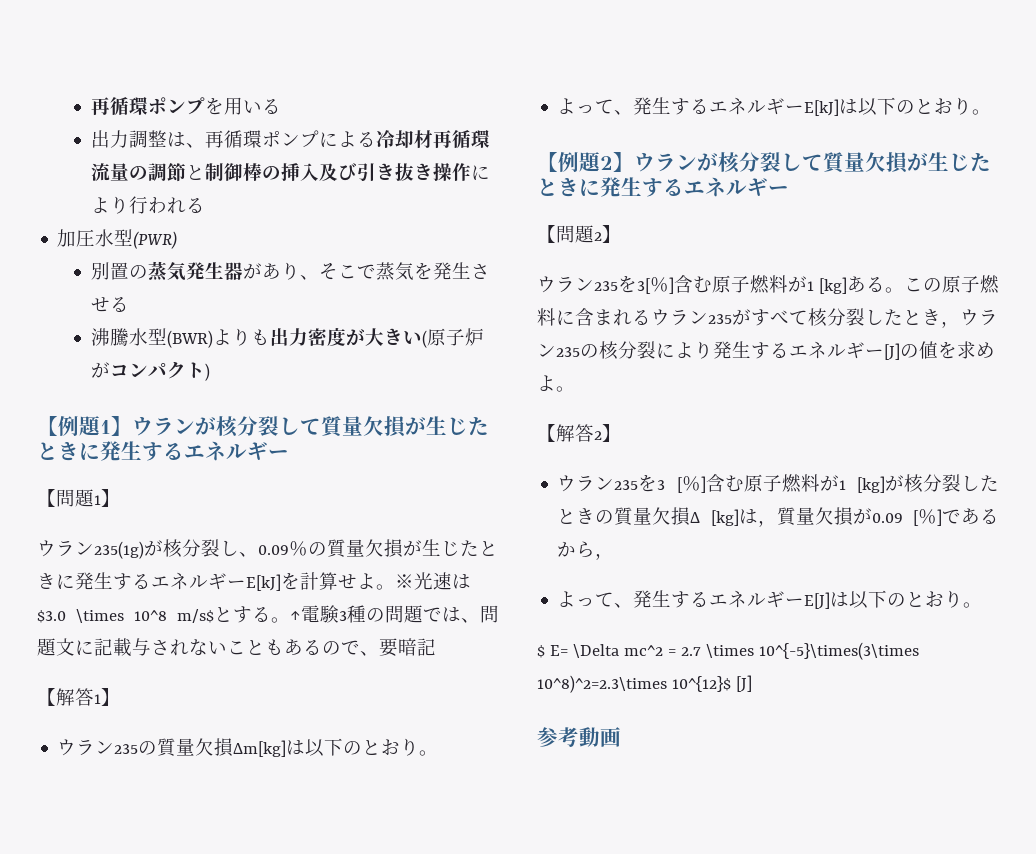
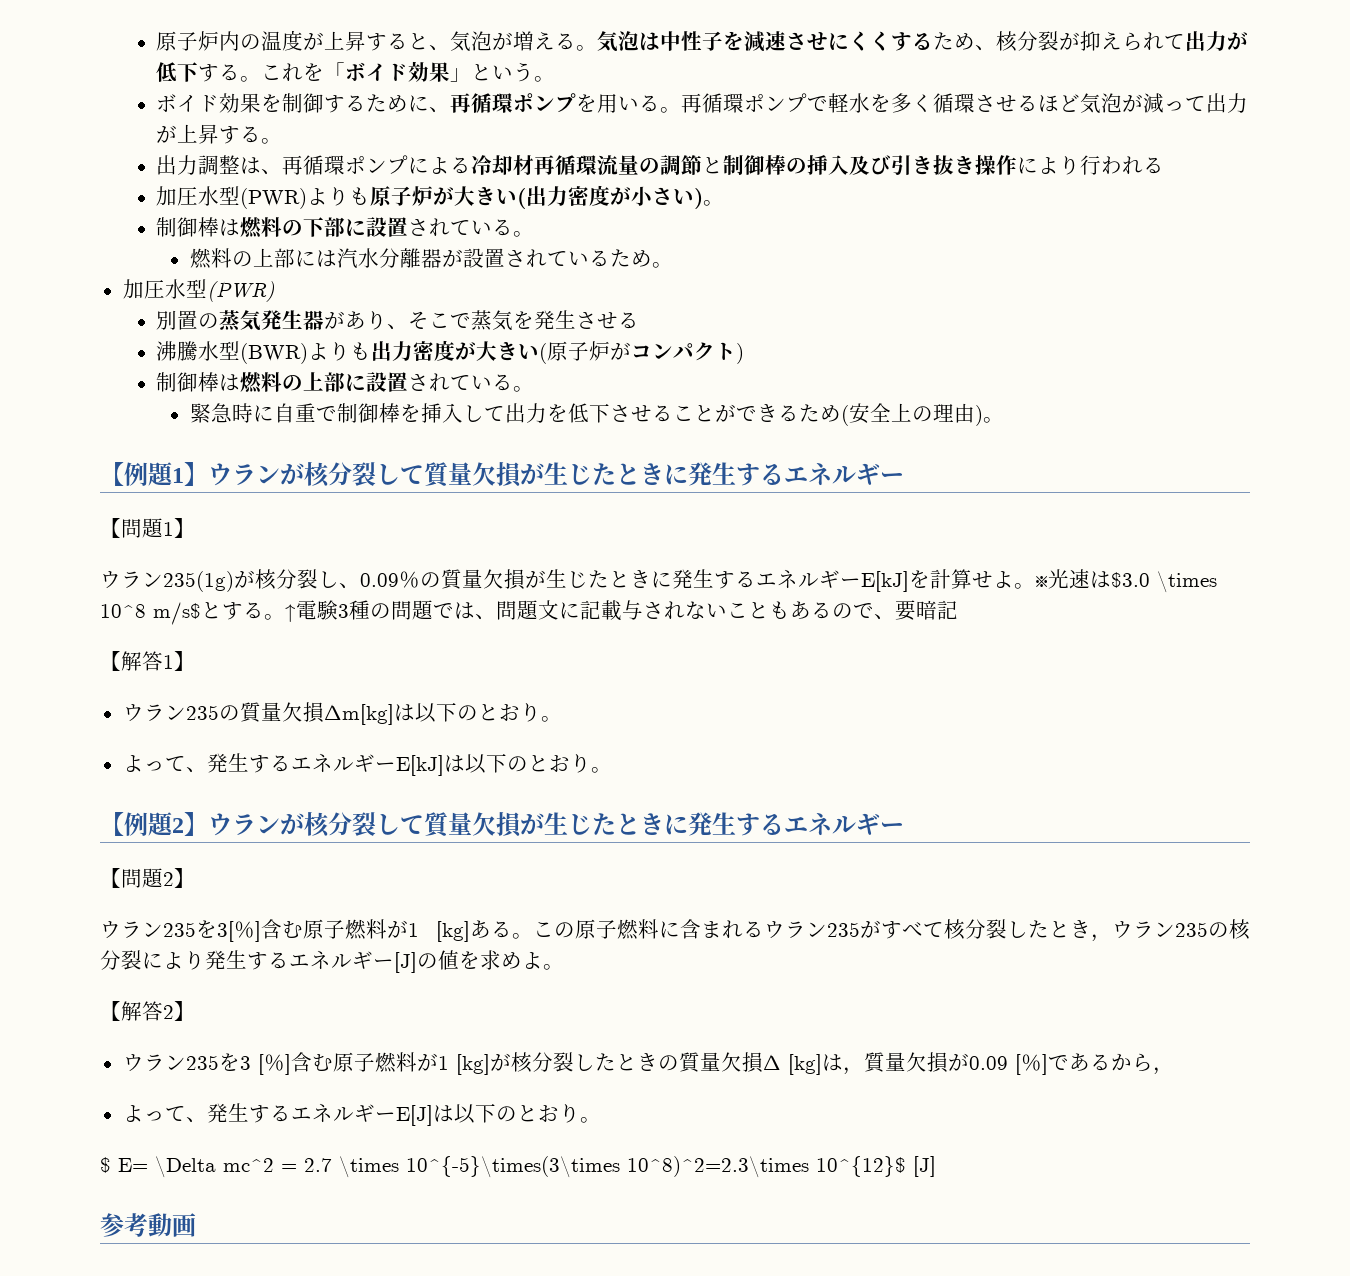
- 再循環ポンプを用いる
+ 原子炉内の温度が上昇すると、気泡が増える。気泡は中性子を減速させにくくするため、核分裂が抑えられて出力が低下する。これを「ボイド効果」という。
+ ボイド効果を制御するために、再循環ポンプを用いる。再循環ポンプで軽水を多く循環させるほど気泡が減って出力が上昇する。
+ 加圧水型(PWR)よりも原子炉が大きい(出力密度が小さい)。
+ 制御棒は燃料の下部に設置されている。
+ 燃料の上部には汽水分離器が設置されているため。
+ 制御棒は燃料の上部に設置されている。
+ 緊急時に自重で制御棒を挿入して出力を低下させることができるため(安全上の理由)。

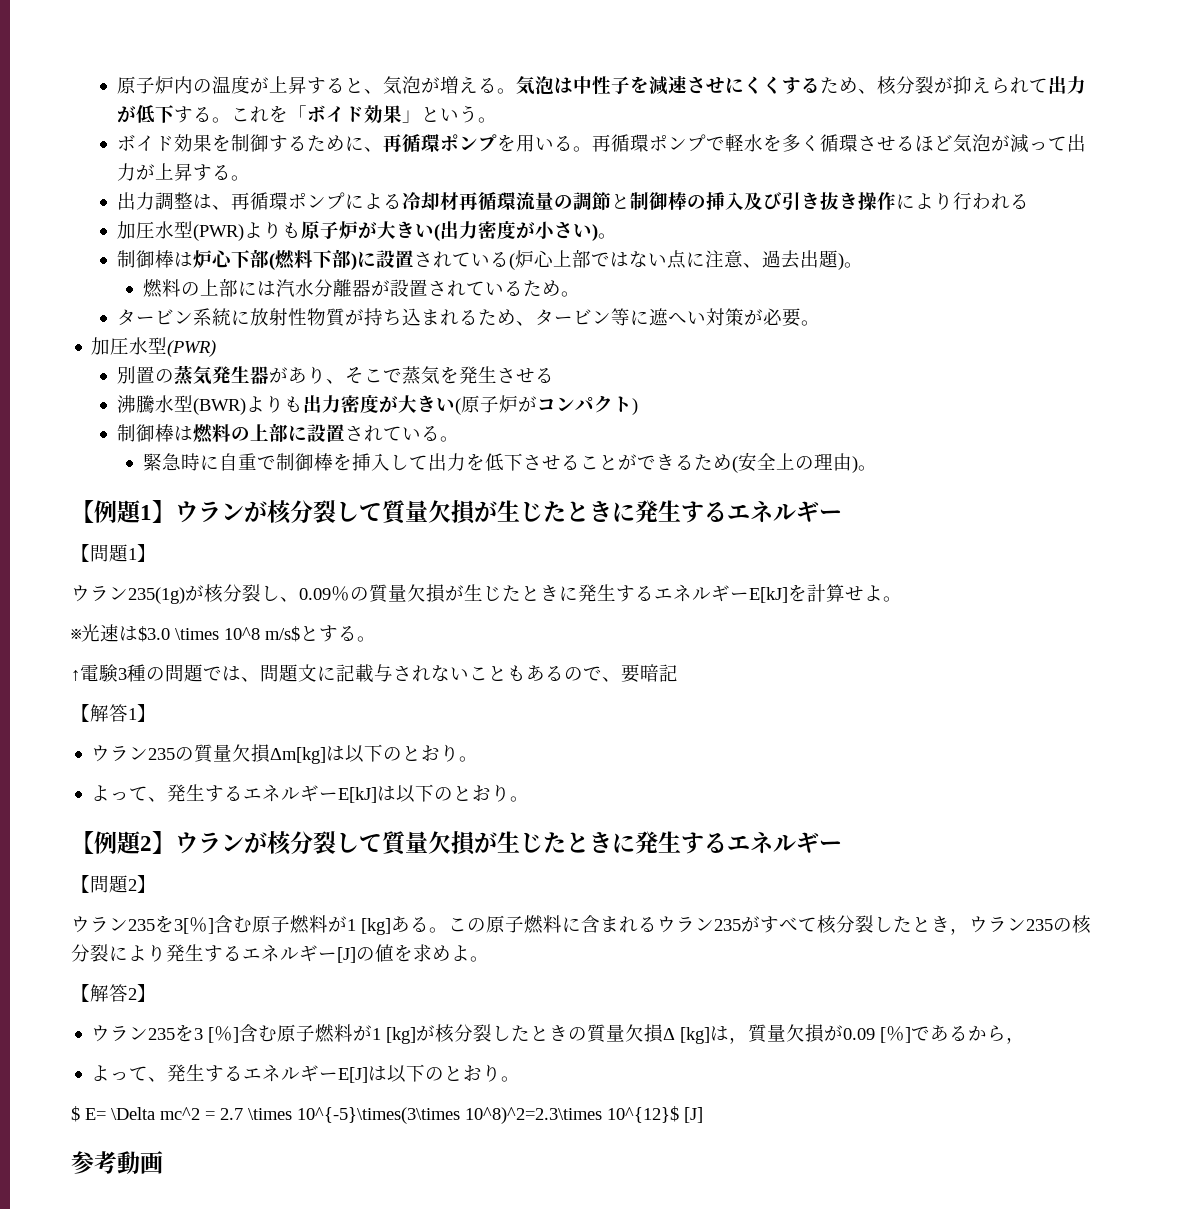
- 制御棒は燃料の下部に設置されている。
+ 制御棒は炉心下部(燃料下部)に設置されている(炉心上部ではない点に注意、過去出題)。
+ タービン系統に放射性物質が持ち込まれるため、タービン等に遮へい対策が必要。
- ウラン235(1g)が核分裂し、0.09％の質量欠損が生じたときに発生するエネルギーE[kJ]を計算せよ。※光速は$3.0 \times 10^8 m/s$とする。↑電験3種の問題では、問題文に記載与されないこともあるので、要暗記
+ ウラン235(1g)が核分裂し、0.09％の質量欠損が生じたときに発生するエネルギーE[kJ]を計算せよ。
+ ※光速は$3.0 \times 10^8 m/s$とする。
+ ↑電験3種の問題では、問題文に記載与されないこともあるので、要暗記

